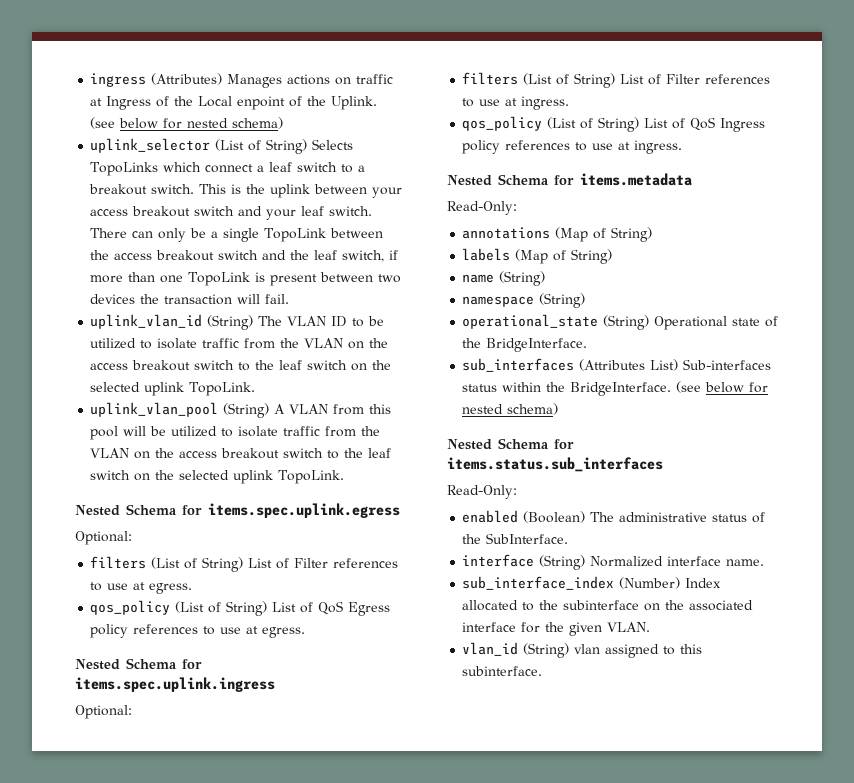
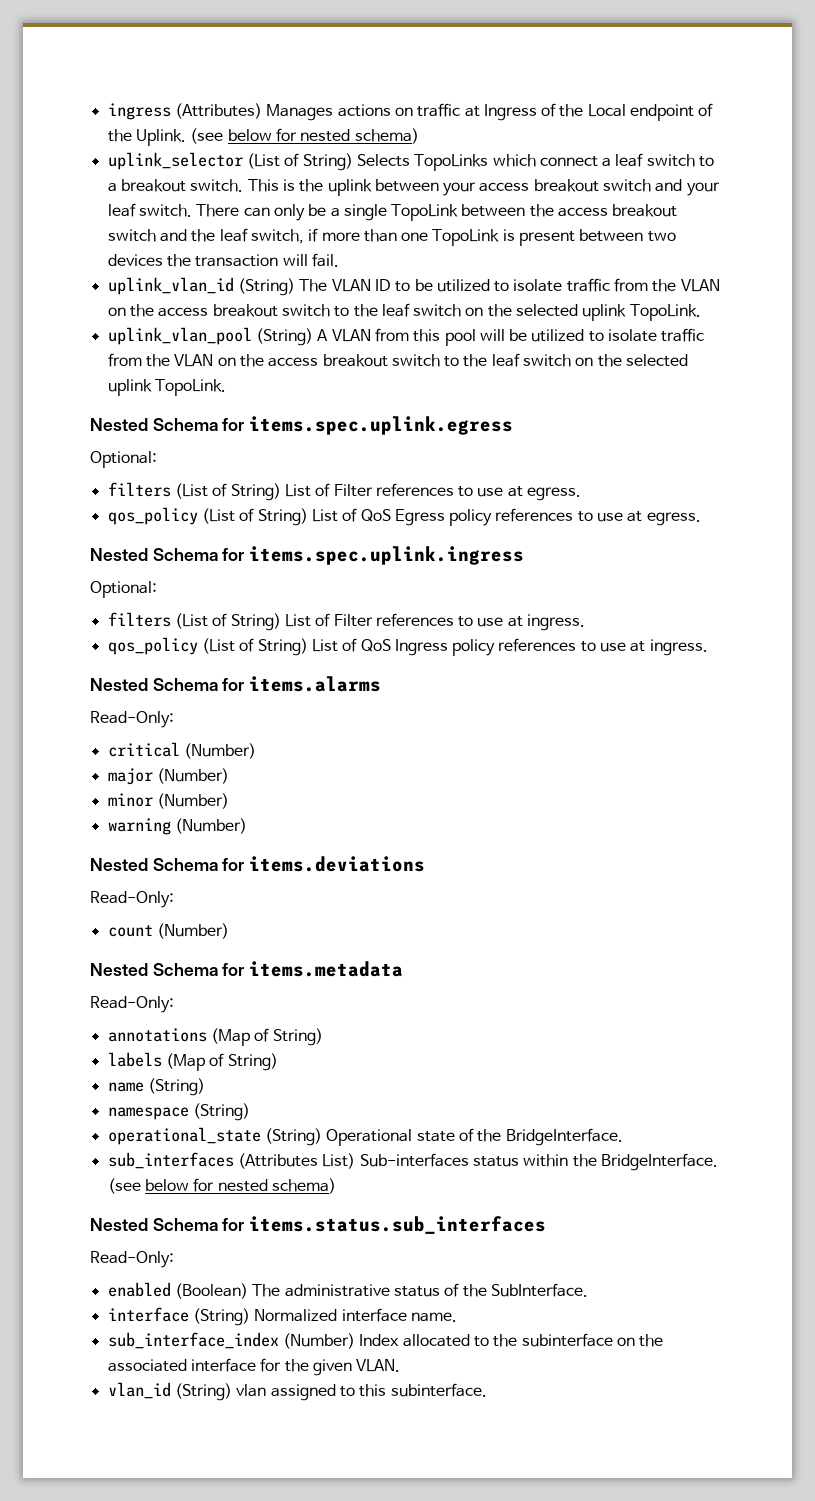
- ingress (Attributes) Manages actions on traffic at Ingress of the Local enpoint of the Uplink.
+ ingress (Attributes) Manages actions on traffic at Ingress of the Local endpoint of the Uplink.
+ Nested Schema for items.alarms
+ Read-Only:
+ critical (Number)
+ major (Number)
+ minor (Number)
+ warning (Number)
+ Nested Schema for items.deviations
+ Read-Only:
+ count (Number)

